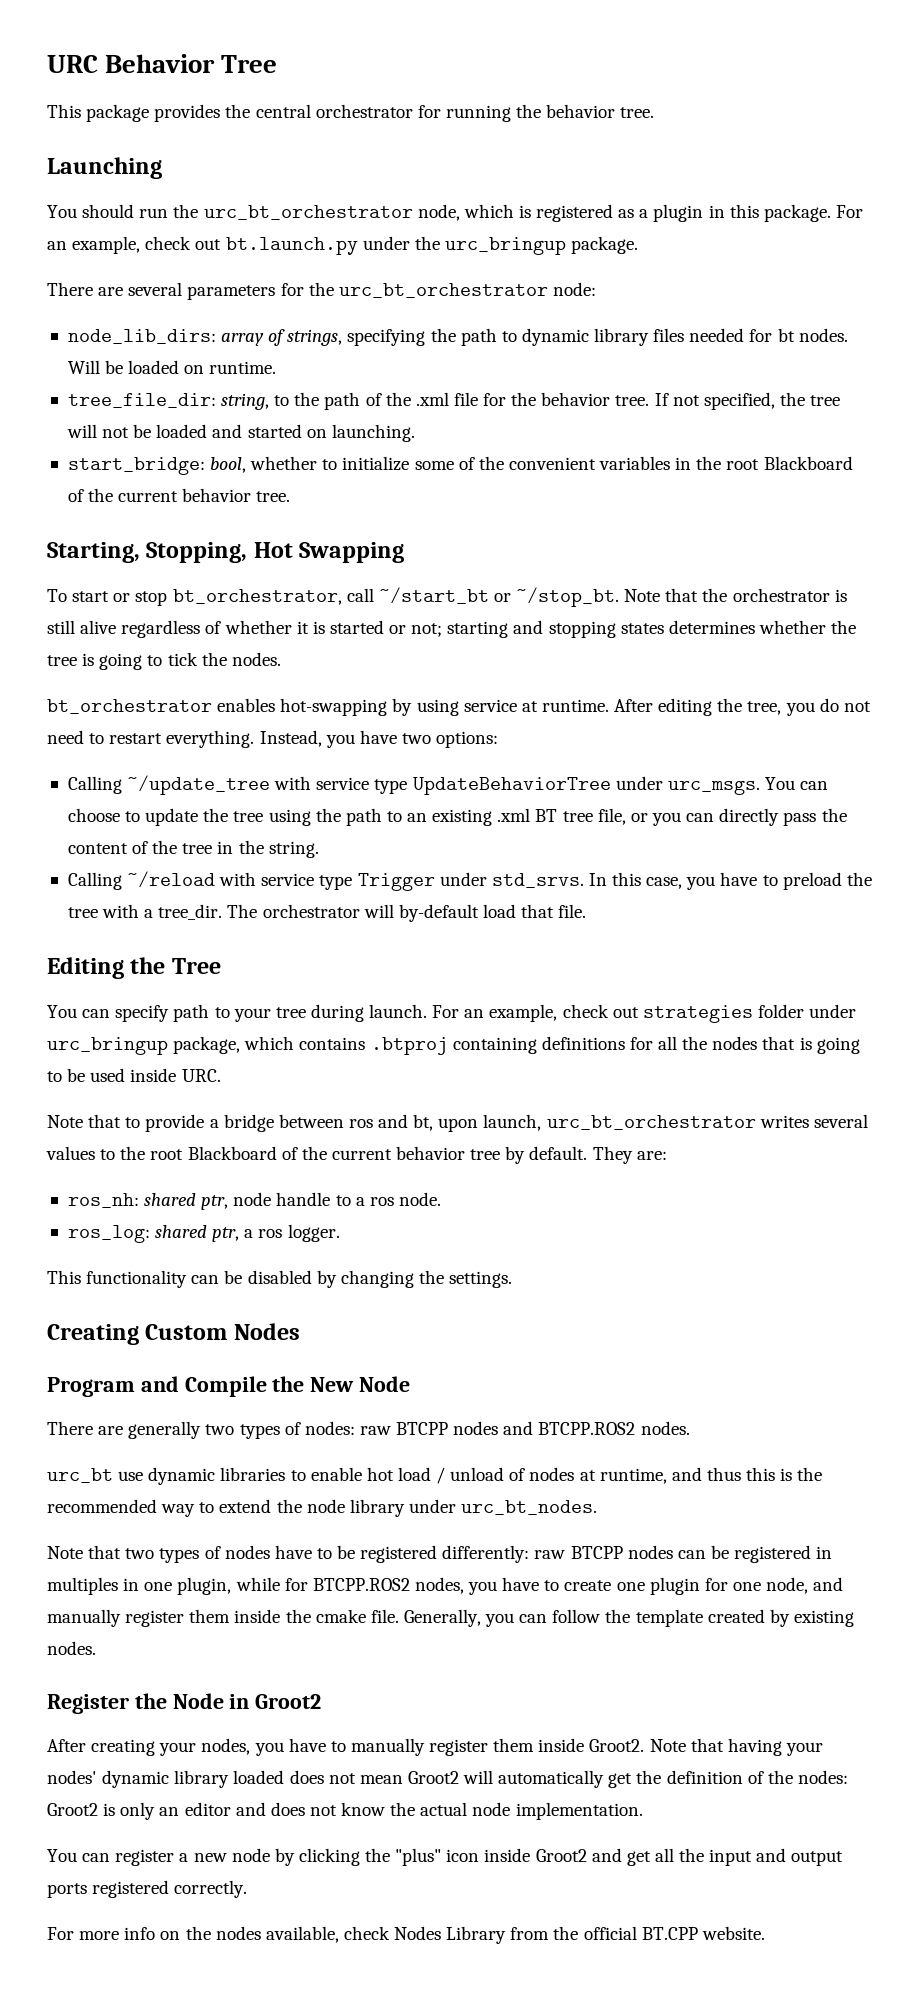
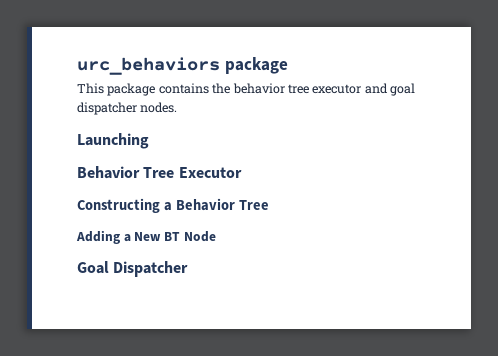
- URC Behavior Tree
- This package provides the central orchestrator for running the behavior tree.
+ urc_behaviors package
+ This package contains the behavior tree executor and goal dispatcher nodes.
  Launching
- You should run the urc_bt_orchestrator node, which is registered as a plugin in this package. For an example, check out bt.launch.py under the urc_bringup package.
- There are several parameters for the urc_bt_orchestrator node:
- node_lib_dirs: array of strings, specifying the path to dynamic library files needed for bt nodes. Will be loaded on runtime.
- tree_file_dir: string, to the path of the .xml file for the behavior tree. If not specified, the tree will not be loaded and started on launching.
- start_bridge: bool, whether to initialize some of the convenient variables in the root Blackboard of the current behavior tree.
- Starting, Stopping, Hot Swapping
- To start or stop bt_orchestrator, call ~/start_bt or ~/stop_bt. Note that the orchestrator is still alive regardless of whether it is started or not; starting and stopping states determines whether the tree is going to tick the nodes.
- bt_orchestrator enables hot-swapping by using service at runtime. After editing the tree, you do not need to restart everything. Instead, you have two options:
- Calling ~/update_tree with service type UpdateBehaviorTree under urc_msgs. You can choose to update the tree using the path to an existing .xml BT tree file, or you can directly pass the content of the tree in the string.
- Calling ~/reload with service type Trigger under std_srvs. In this case, you have to preload the tree with a tree_dir. The orchestrator will by-default load that file.
- Editing the Tree
- You can specify path to your tree during launch. For an example, check out strategies folder under urc_bringup package, which contains .btproj containing definitions for all the nodes that is going to be used inside URC.
- Note that to provide a bridge between ros and bt, upon launch, urc_bt_orchestrator writes several values to the root Blackboard of the current behavior tree by default. They are:
- ros_nh: shared ptr, node handle to a ros node.
- ros_log: shared ptr, a ros logger.
- This functionality can be disabled by changing the settings.
- Creating Custom Nodes
- Program and Compile the New Node
- There are generally two types of nodes: raw BTCPP nodes and BTCPP.ROS2 nodes.
- urc_bt use dynamic libraries to enable hot load / unload of nodes at runtime, and thus this is the recommended way to extend the node library under urc_bt_nodes.
- Note that two types of nodes have to be registered differently: raw BTCPP nodes can be registered in multiples in one plugin, while for BTCPP.ROS2 nodes, you have to create one plugin for one node, and manually register them inside the cmake file. Generally, you can follow the template created by existing nodes.
- Register the Node in Groot2
- After creating your nodes, you have to manually register them inside Groot2. Note that having your nodes' dynamic library loaded does not mean Groot2 will automatically get the definition of the nodes: Groot2 is only an editor and does not know the actual node implementation.
- You can register a new node by clicking the "plus" icon inside Groot2 and get all the input and output ports registered correctly.
- For more info on the nodes available, check Nodes Library from the official BT.CPP website.
+ Behavior Tree Executor
+ Constructing a Behavior Tree
+ Adding a New BT Node
+ Goal Dispatcher

